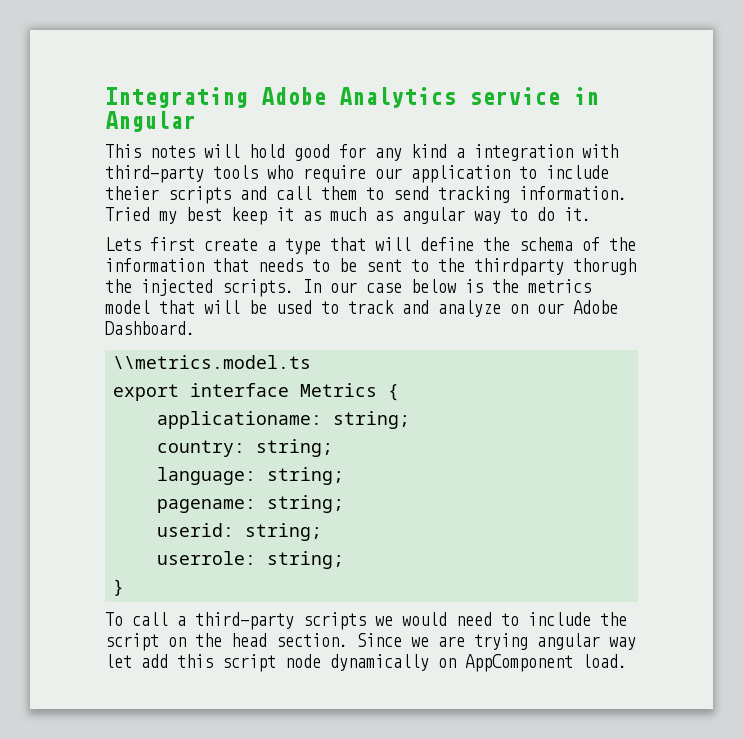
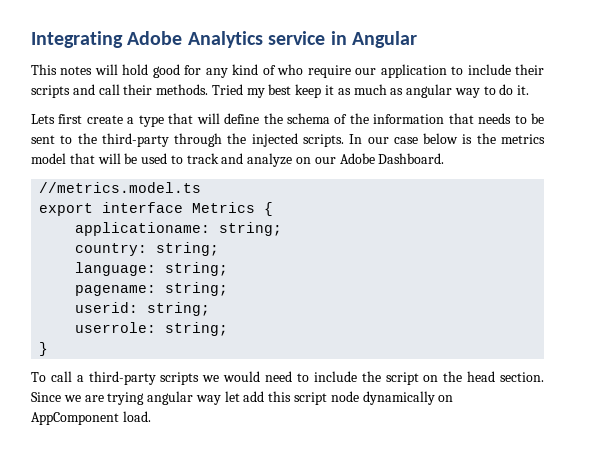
- This notes will hold good for any kind a integration with third-party tools who require our application to include theier scripts and call them to send tracking information.
+ This notes will hold good for any kind of who require our application to include their scripts and call their methods.
- Lets first create a type that will define the schema of the information that needs to be sent to the thirdparty thorugh the injected scripts.
+ Lets first create a type that will define the schema of the information that needs to be sent to the third-party through the injected scripts.
- \\metrics.model.ts
+ //metrics.model.ts

